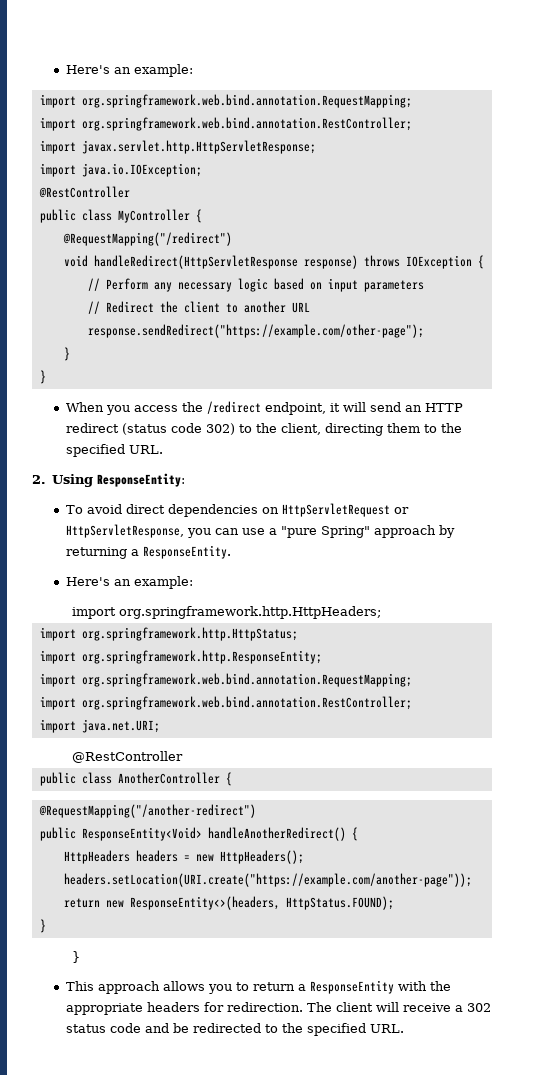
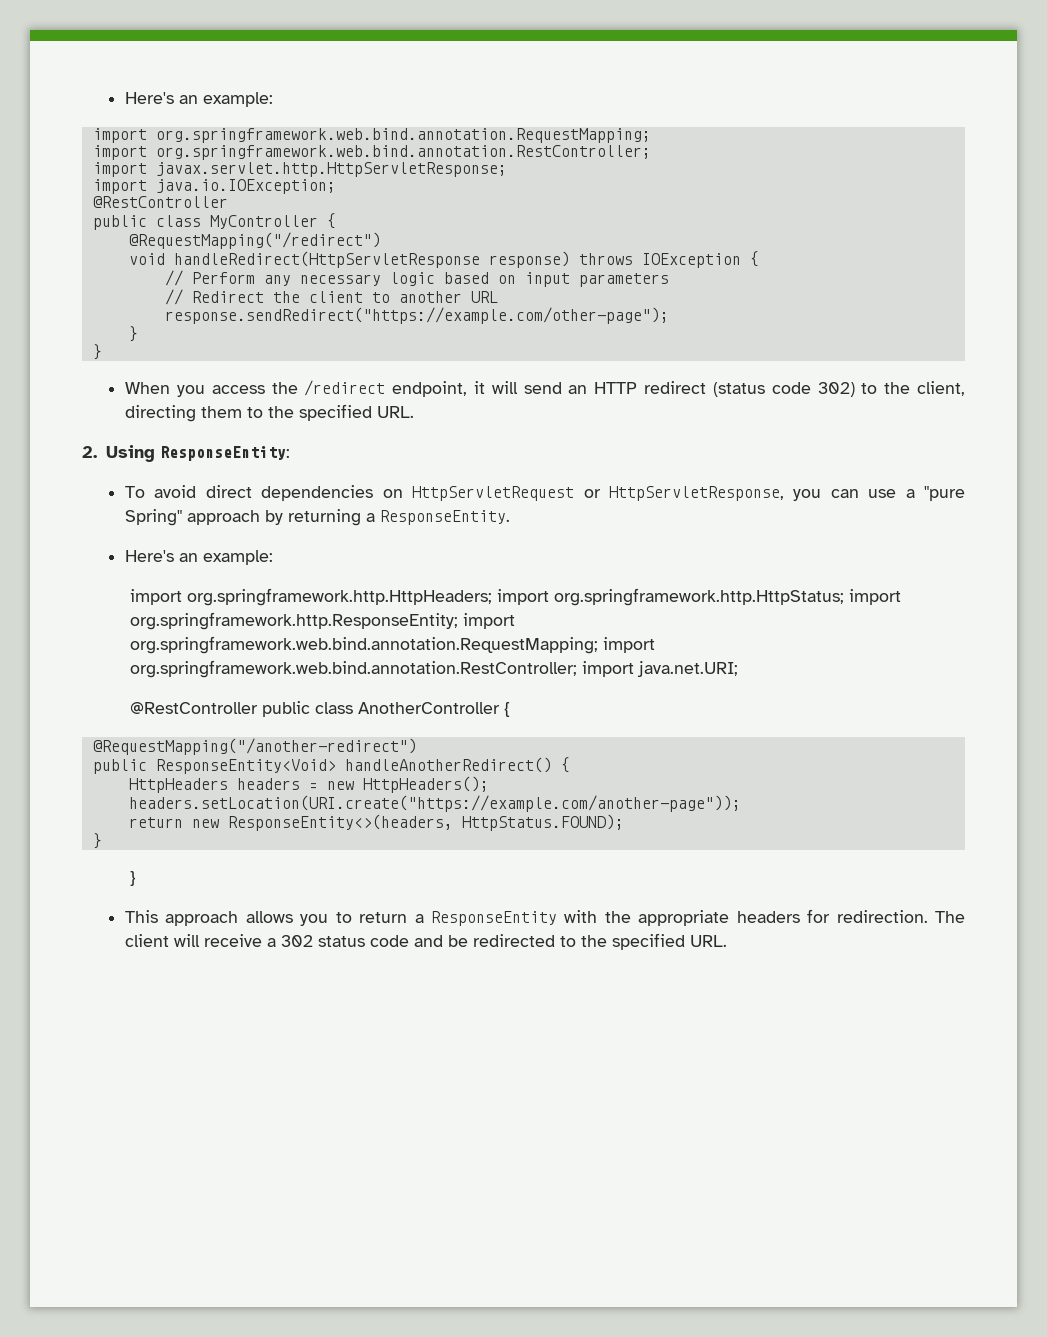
- import org.springframework.http.HttpHeaders;
- import org.springframework.http.HttpStatus;
- import org.springframework.http.ResponseEntity;
- import org.springframework.web.bind.annotation.RequestMapping;
- import org.springframework.web.bind.annotation.RestController;
- import java.net.URI;
- @RestController
- public class AnotherController {
+ import org.springframework.http.HttpHeaders; import org.springframework.http.HttpStatus; import org.springframework.http.ResponseEntity; import org.springframework.web.bind.annotation.RequestMapping; import org.springframework.web.bind.annotation.RestController; import java.net.URI;
+ @RestController public class AnotherController {

